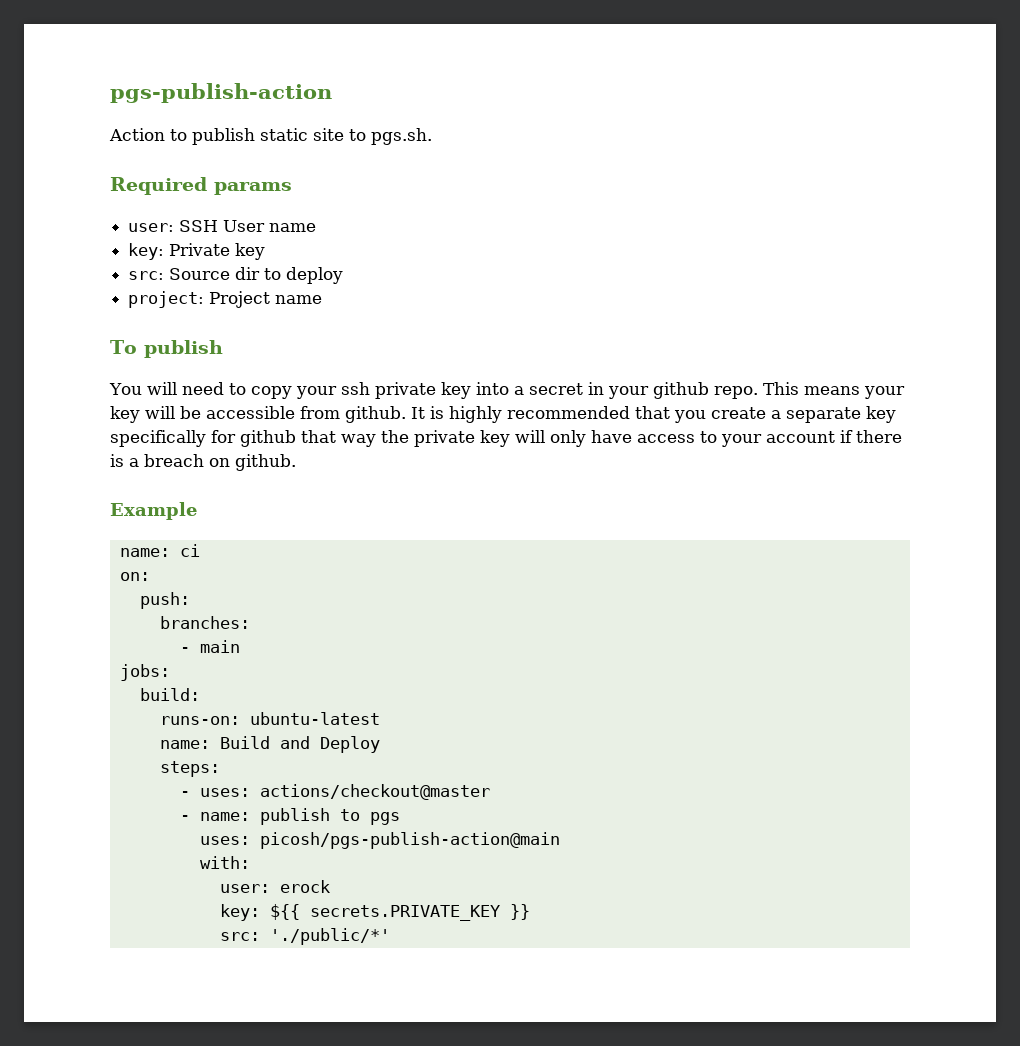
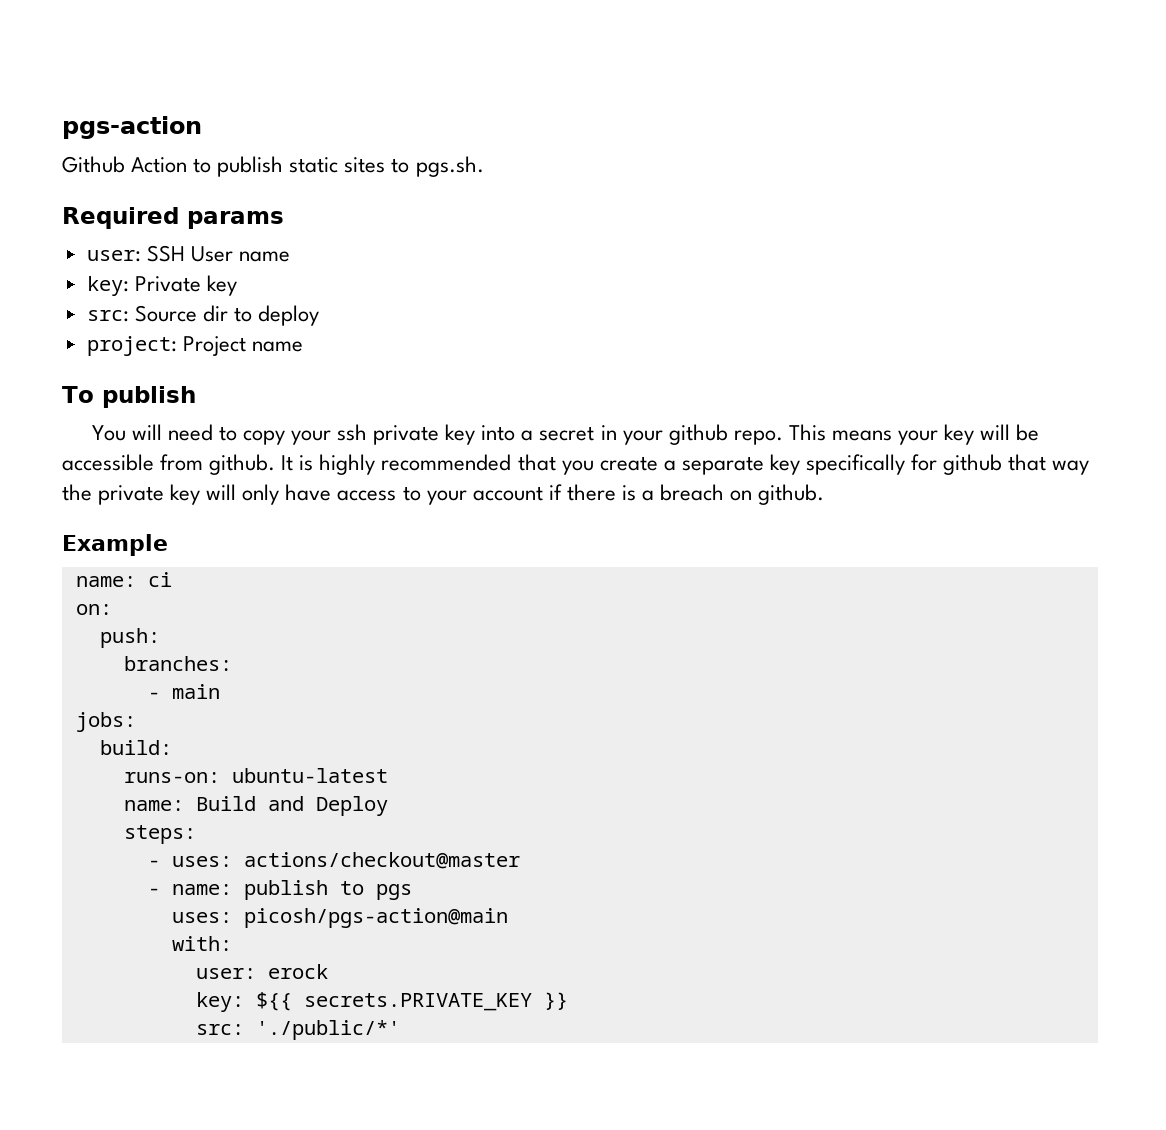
- pgs-publish-action
- Action to publish static site to pgs.sh.
+ pgs-action
+ Github Action to publish static sites to pgs.sh.
- uses: picosh/pgs-publish-action@main
+ uses: picosh/pgs-action@main

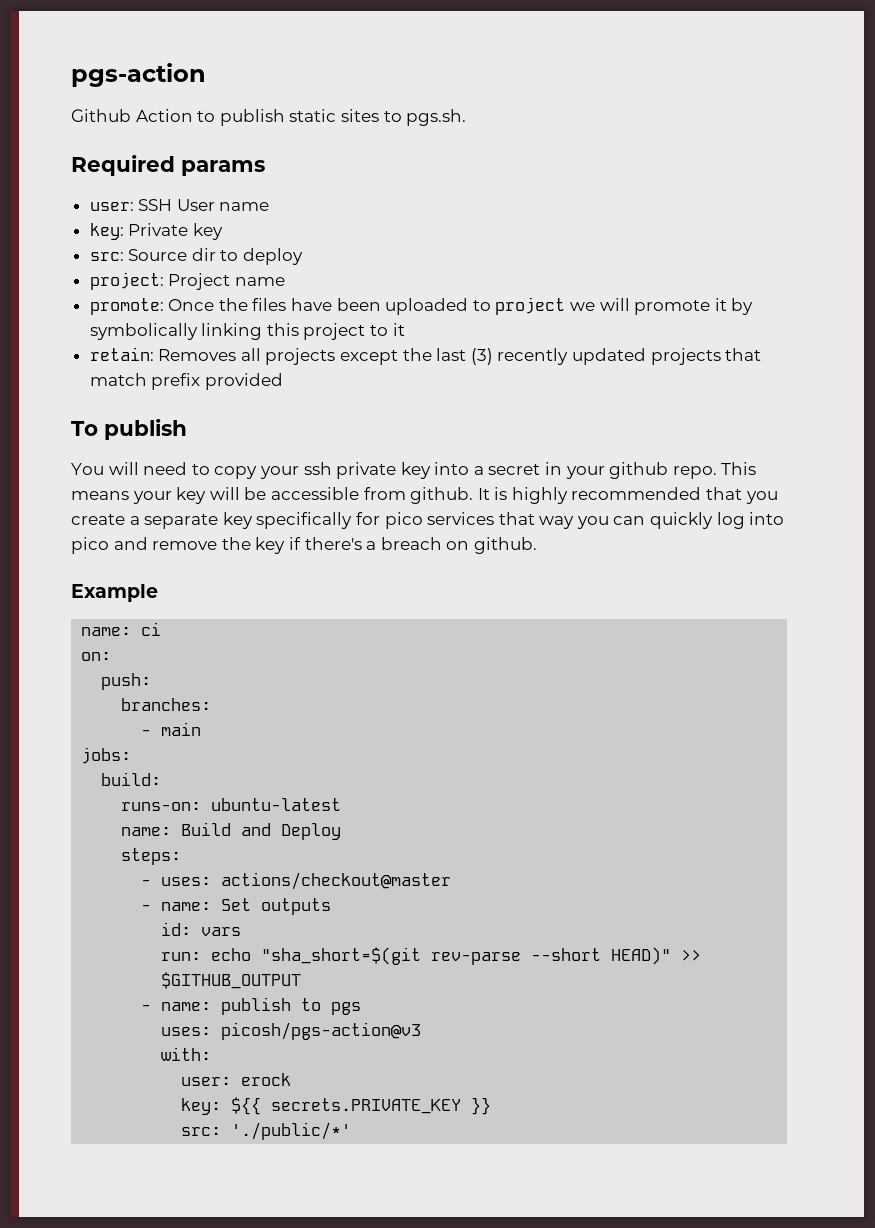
+ promote: Once the files have been uploaded to project we will promote it by symbolically linking this project to it
+ retain: Removes all projects except the last (3) recently updated projects that match prefix provided
- It is highly recommended that you create a separate key specifically for github that way the private key will only have access to your account if there is a breach on github.
+ It is highly recommended that you create a separate key specifically for pico services that way you can quickly log into pico and remove the key if there's a breach on github.
+ - name: Set outputs
+ id: vars
+ run: echo "sha_short=$(git rev-parse --short HEAD)" >> $GITHUB_OUTPUT
- uses: picosh/pgs-action@main
+ uses: picosh/pgs-action@v3

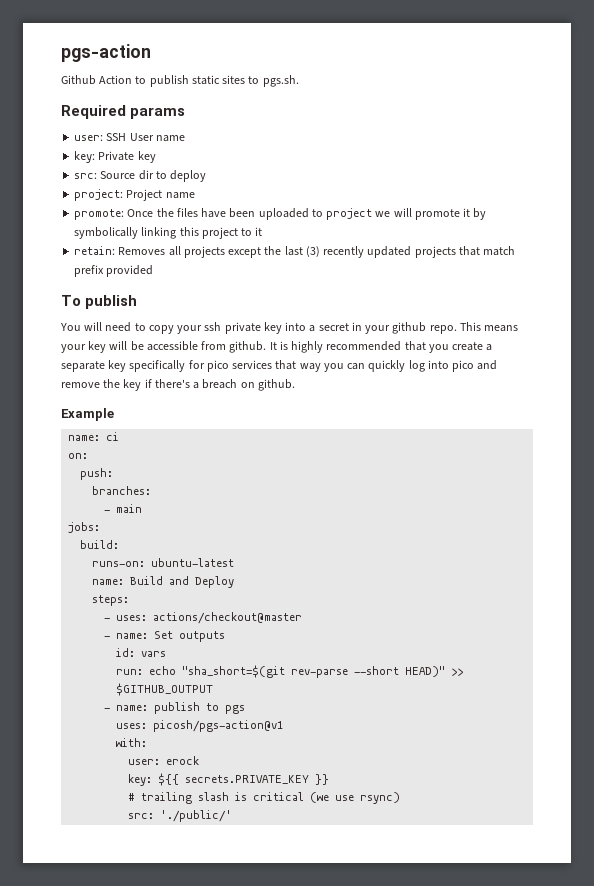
- uses: picosh/pgs-action@v3
+ uses: picosh/pgs-action@v1
- src: './public/*'
+ # trailing slash is critical (we use rsync)
+ src: './public/'

